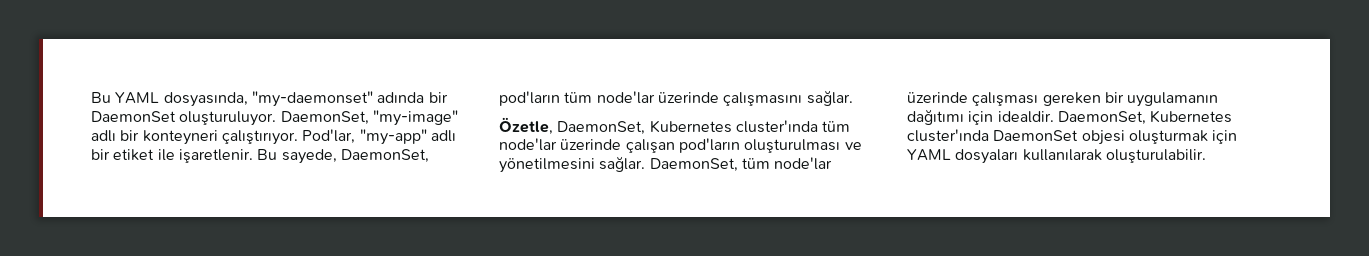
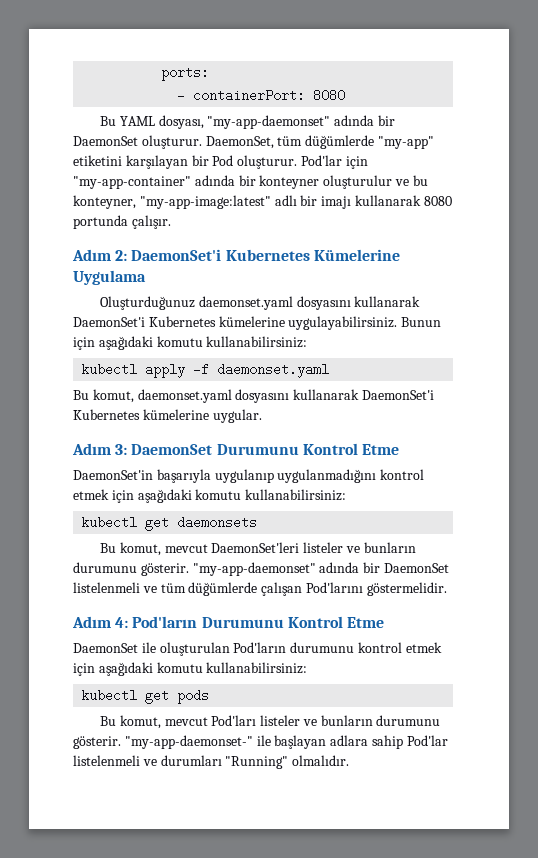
- Bu YAML dosyasında, "my-daemonset" adında bir DaemonSet oluşturuluyor. DaemonSet, "my-image" adlı bir konteyneri çalıştırıyor. Pod'lar, "my-app" adlı bir etiket ile işaretlenir. Bu sayede, DaemonSet, pod'ların tüm node'lar üzerinde çalışmasını sağlar.
- Özetle, DaemonSet, Kubernetes cluster'ında tüm node'lar üzerinde çalışan pod'ların oluşturulması ve yönetilmesini sağlar. DaemonSet, tüm node'lar üzerinde çalışması gereken bir uygulamanın dağıtımı için idealdir. DaemonSet, Kubernetes cluster'ında DaemonSet objesi oluşturmak için YAML dosyaları kullanılarak oluşturulabilir.
+ ports:
+ - containerPort: 8080
+ Bu YAML dosyası, "my-app-daemonset" adında bir DaemonSet oluşturur. DaemonSet, tüm düğümlerde "my-app" etiketini karşılayan bir Pod oluşturur. Pod'lar için "my-app-container" adında bir konteyner oluşturulur ve bu konteyner, "my-app-image:latest" adlı bir imajı kullanarak 8080 portunda çalışır.
+ Adım 2: DaemonSet'i Kubernetes Kümelerine Uygulama
+ Oluşturduğunuz daemonset.yaml dosyasını kullanarak DaemonSet'i Kubernetes kümelerine uygulayabilirsiniz. Bunun için aşağıdaki komutu kullanabilirsiniz:
+ kubectl apply -f daemonset.yaml
+ Bu komut, daemonset.yaml dosyasını kullanarak DaemonSet'i Kubernetes kümelerine uygular.
+ Adım 3: DaemonSet Durumunu Kontrol Etme
+ DaemonSet'in başarıyla uygulanıp uygulanmadığını kontrol etmek için aşağıdaki komutu kullanabilirsiniz:
+ kubectl get daemonsets
+ Bu komut, mevcut DaemonSet'leri listeler ve bunların durumunu gösterir. "my-app-daemonset" adında bir DaemonSet listelenmeli ve tüm düğümlerde çalışan Pod'larını göstermelidir.
+ Adım 4: Pod'ların Durumunu Kontrol Etme
+ DaemonSet ile oluşturulan Pod'ların durumunu kontrol etmek için aşağıdaki komutu kullanabilirsiniz:
+ kubectl get pods
+ Bu komut, mevcut Pod'ları listeler ve bunların durumunu gösterir. "my-app-daemonset-" ile başlayan adlara sahip Pod'lar listelenmeli ve durumları "Running" olmalıdır.

